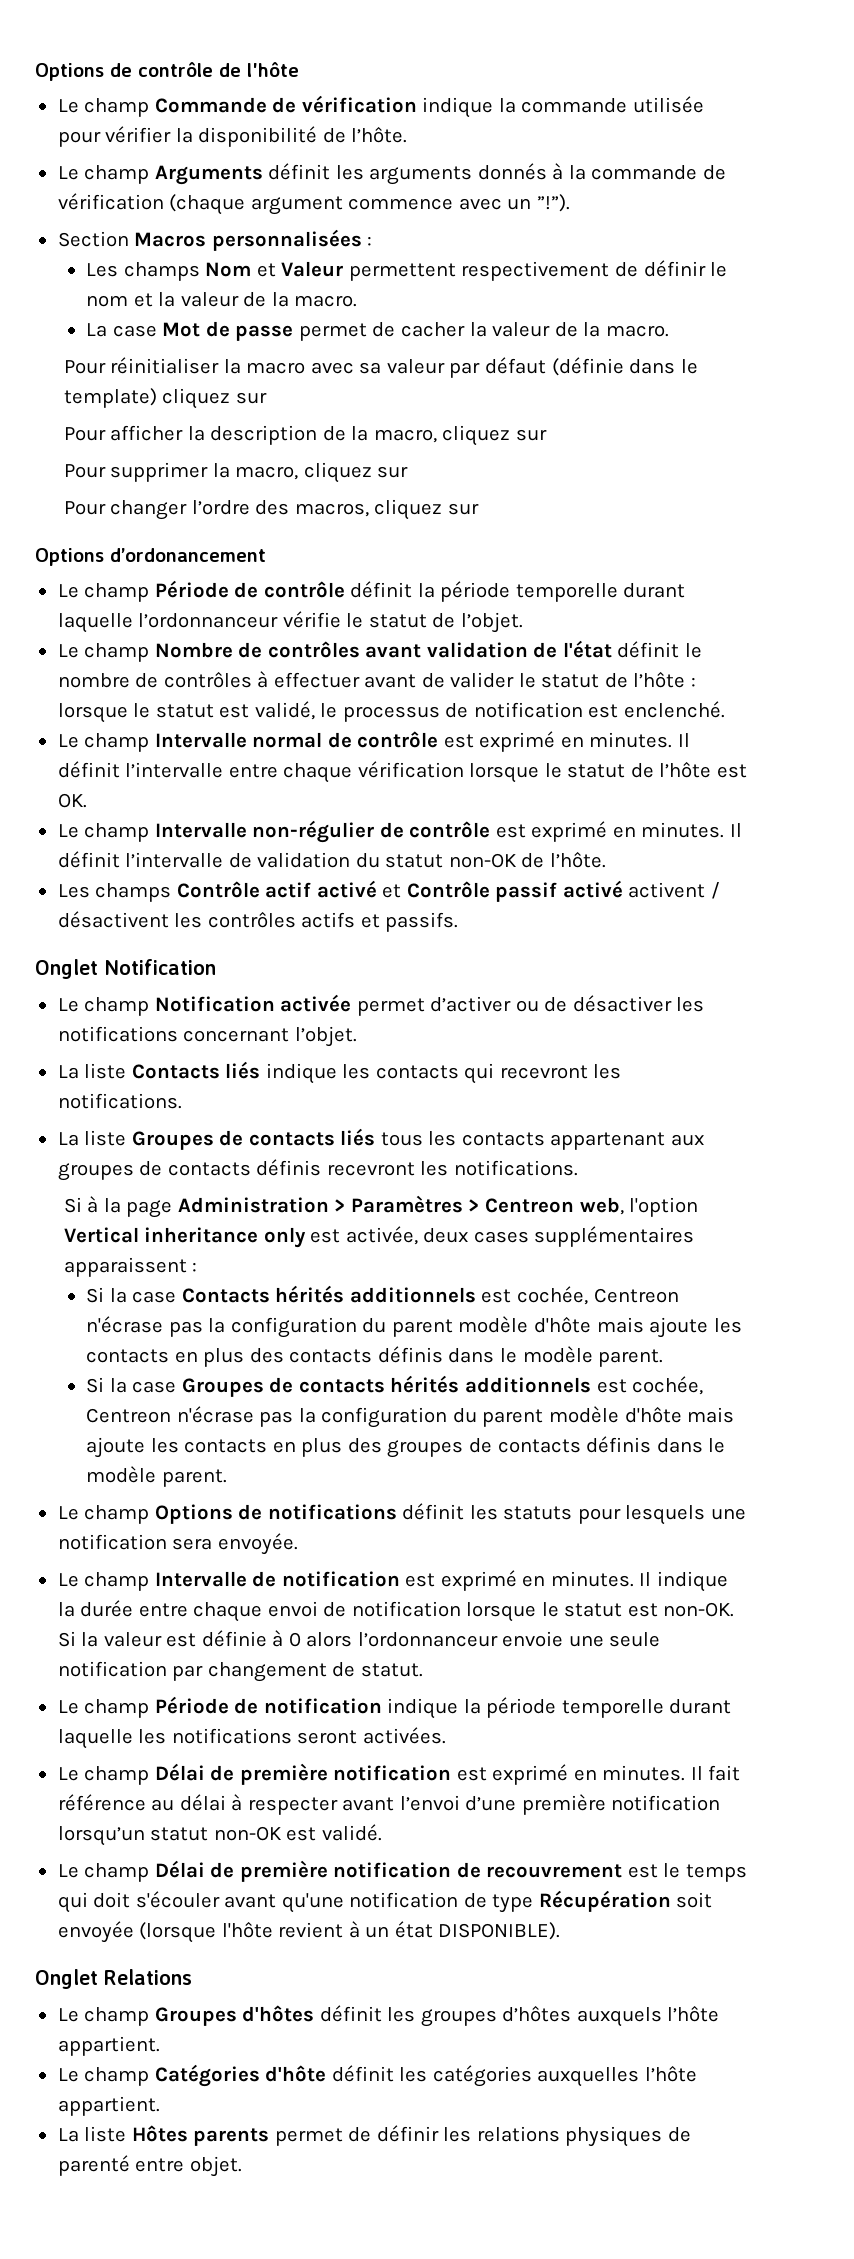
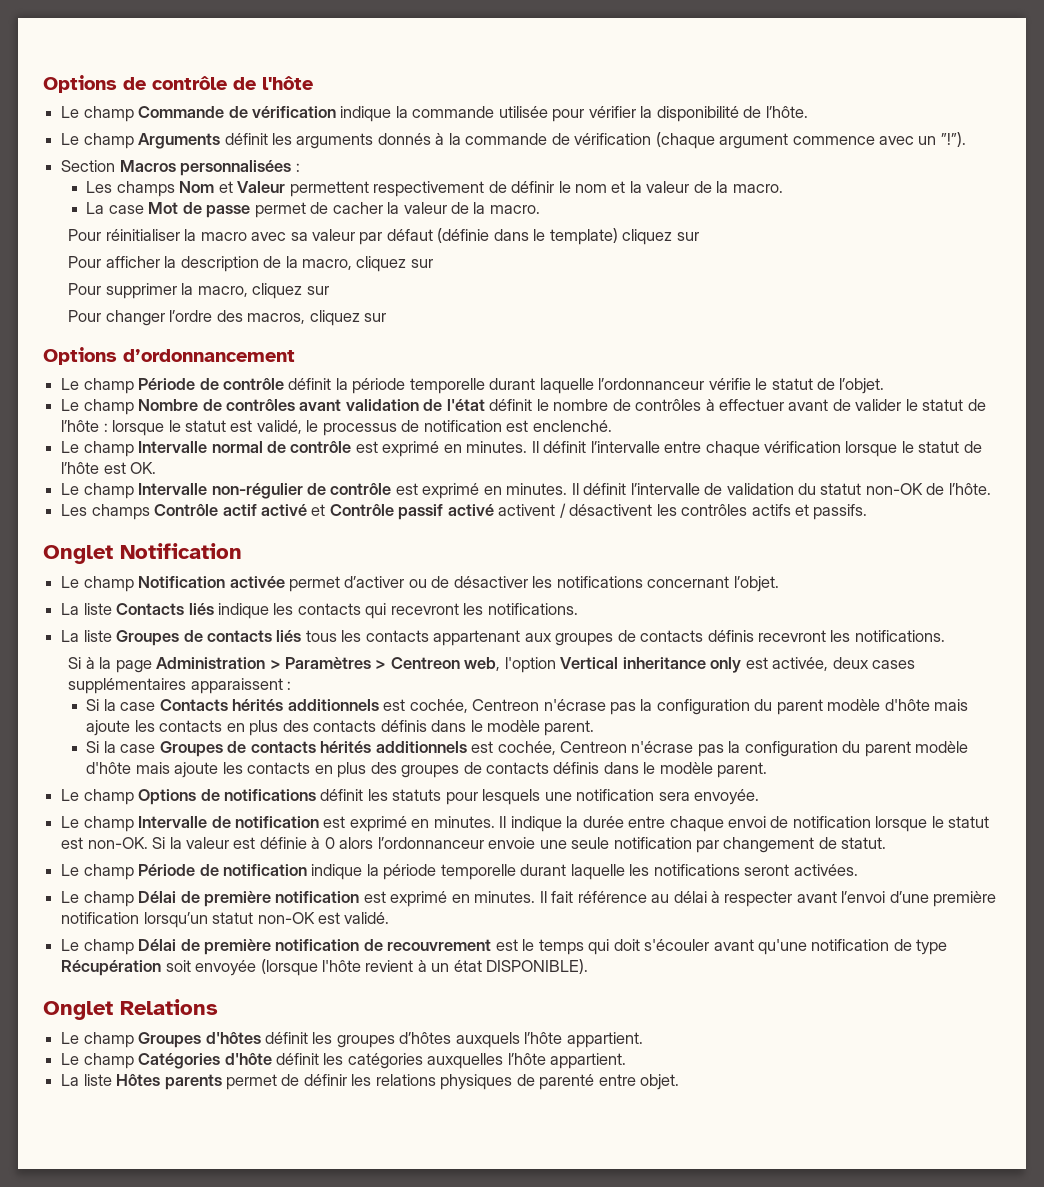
- Options d’ordonancement
+ Options d’ordonnancement

